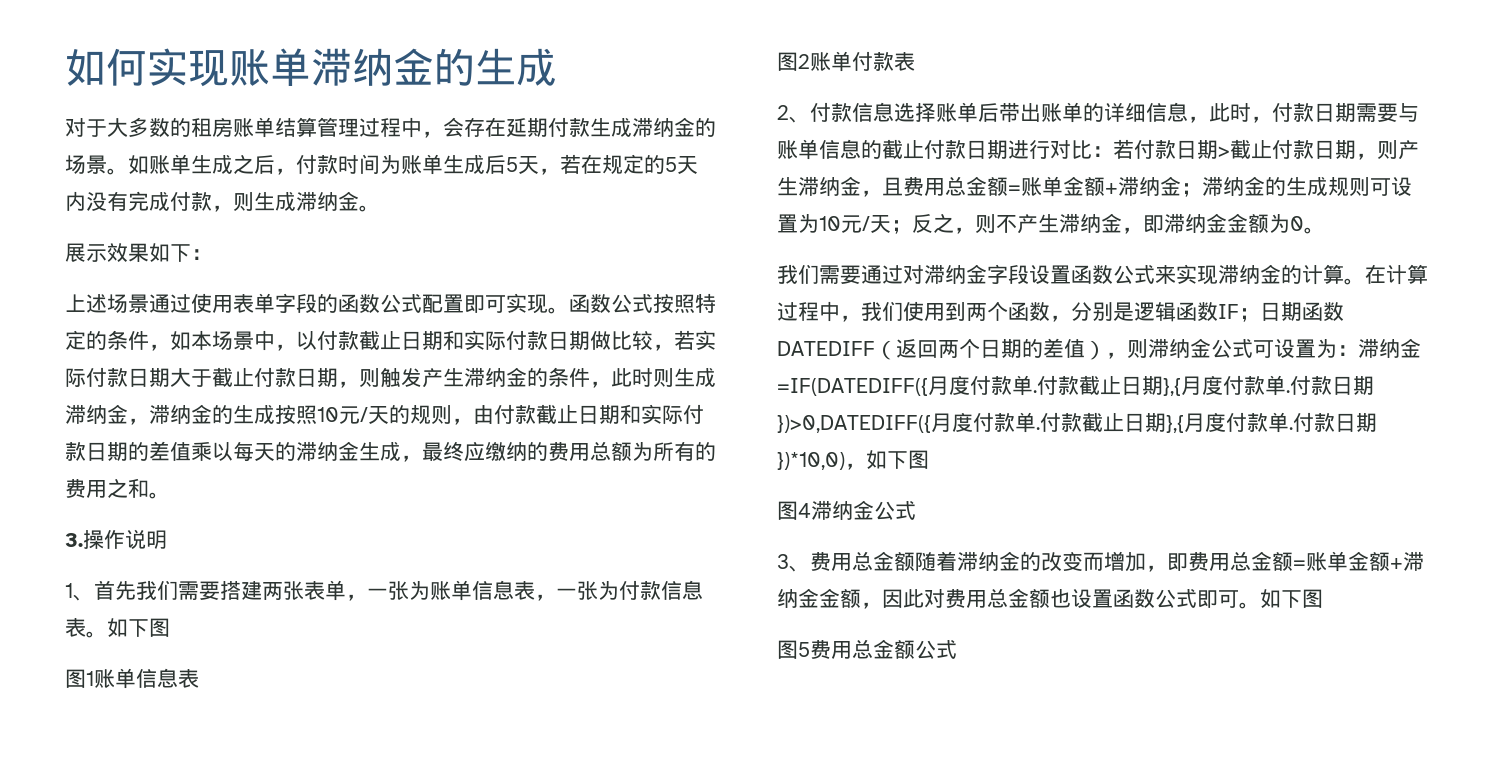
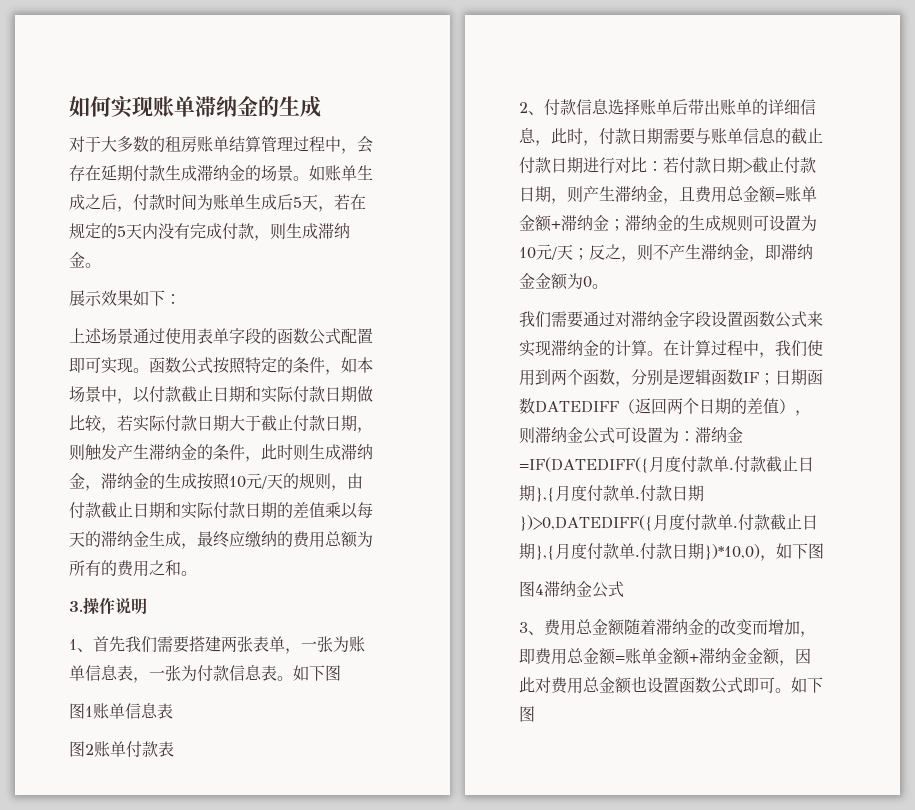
- 图5费用总金额公式

